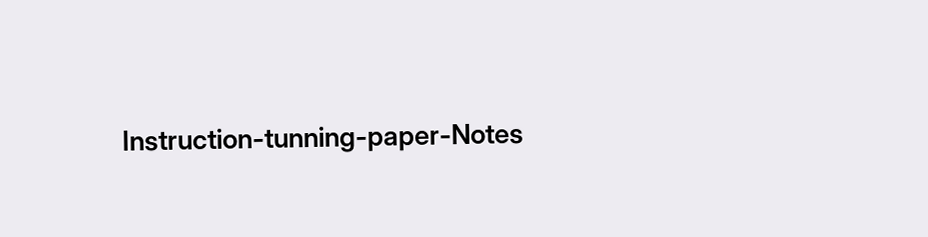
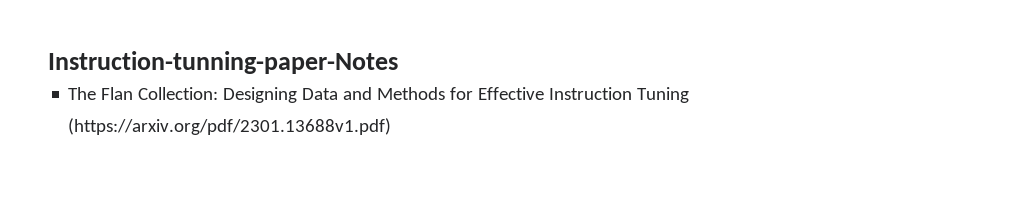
+ The Flan Collection: Designing Data and Methods for Effective Instruction Tuning (https://arxiv.org/pdf/2301.13688v1.pdf)

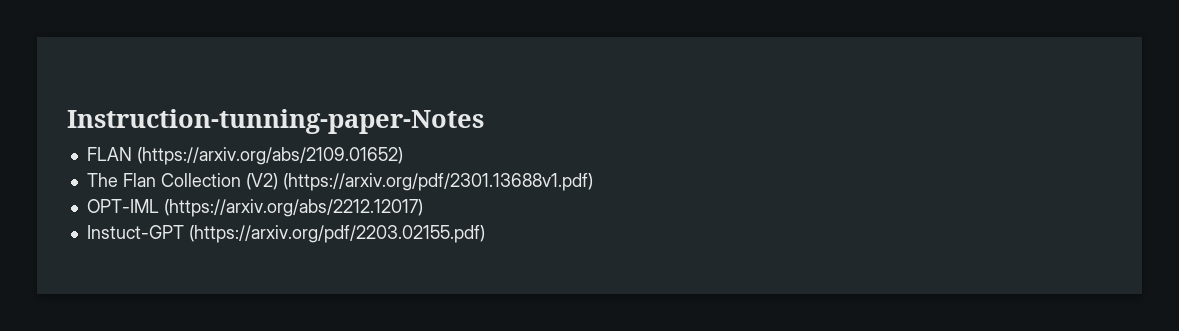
+ FLAN (https://arxiv.org/abs/2109.01652)
- The Flan Collection: Designing Data and Methods for Effective Instruction Tuning (https://arxiv.org/pdf/2301.13688v1.pdf)
+ The Flan Collection (V2) (https://arxiv.org/pdf/2301.13688v1.pdf)
+ OPT-IML (https://arxiv.org/abs/2212.12017)
+ Instuct-GPT (https://arxiv.org/pdf/2203.02155.pdf)

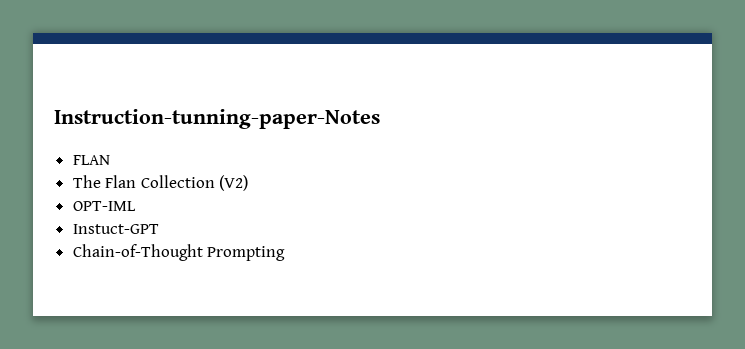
- FLAN (https://arxiv.org/abs/2109.01652)
+ FLAN
- The Flan Collection (V2) (https://arxiv.org/pdf/2301.13688v1.pdf)
+ The Flan Collection (V2)
- OPT-IML (https://arxiv.org/abs/2212.12017)
+ OPT-IML
- Instuct-GPT (https://arxiv.org/pdf/2203.02155.pdf)
+ Instuct-GPT
+ Chain-of-Thought Prompting

